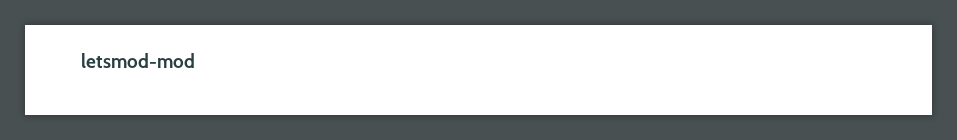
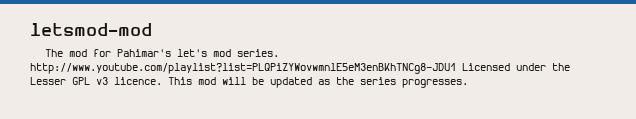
+ The mod for Pahimar's let's mod series. http://www.youtube.com/playlist?list=PLQPiZYWovwmnlE5eM3enBKhTNCg8-JDU1 Licensed under the Lesser GPL v3 licence. This mod will be updated as the series progresses.

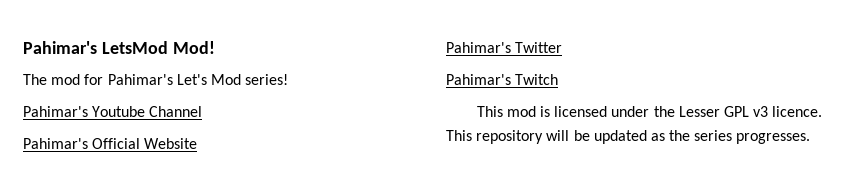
- letsmod-mod
+ Pahimar's LetsMod Mod!
- The mod for Pahimar's let's mod series. http://www.youtube.com/playlist?list=PLQPiZYWovwmnlE5eM3enBKhTNCg8-JDU1 Licensed under the Lesser GPL v3 licence.
+ The mod for Pahimar's Let's Mod series!
+ Pahimar's Youtube Channel
+ Pahimar's Official Website
+ Pahimar's Twitter
+ Pahimar's Twitch
+ This mod is licensed under the Lesser GPL v3 licence.
- This mod will be updated as the series progresses.
+ This repository will be updated as the series progresses.

